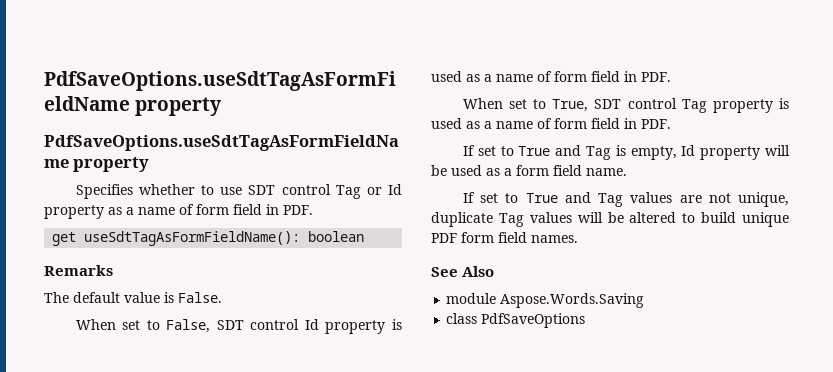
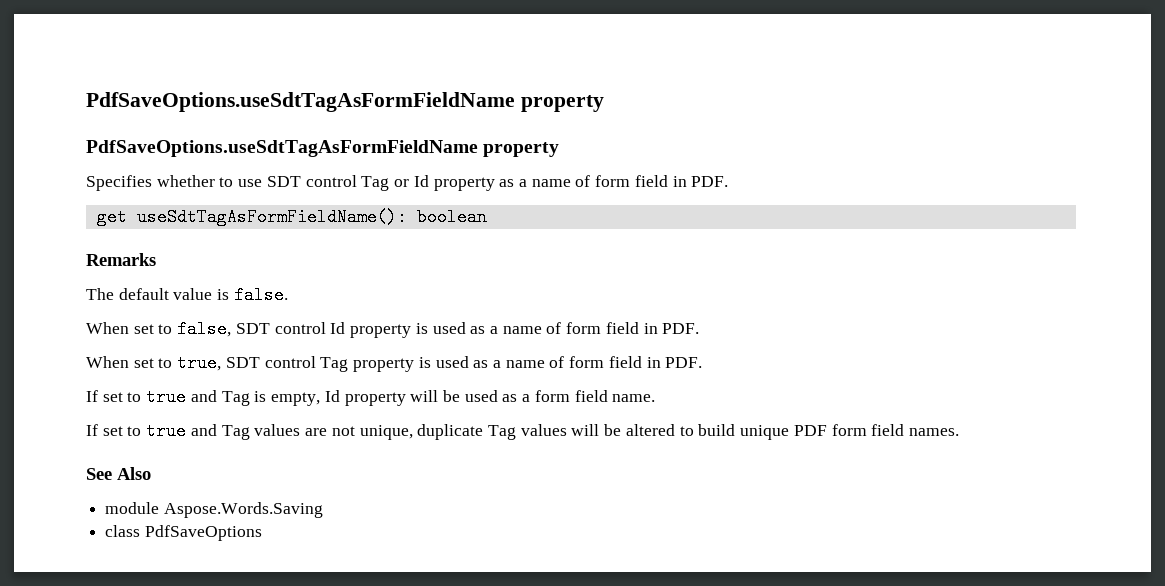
- The default value is False.
- When set to False, SDT control Id property is used as a name of form field in PDF.
+ The default value is false.
+ When set to false, SDT control Id property is used as a name of form field in PDF.
- When set to True, SDT control Tag property is used as a name of form field in PDF.
+ When set to true, SDT control Tag property is used as a name of form field in PDF.
- If set to True and Tag is empty, Id property will be used as a form field name.
+ If set to true and Tag is empty, Id property will be used as a form field name.
- If set to True and Tag values are not unique, duplicate Tag values will be altered to build unique PDF form field names.
+ If set to true and Tag values are not unique, duplicate Tag values will be altered to build unique PDF form field names.

